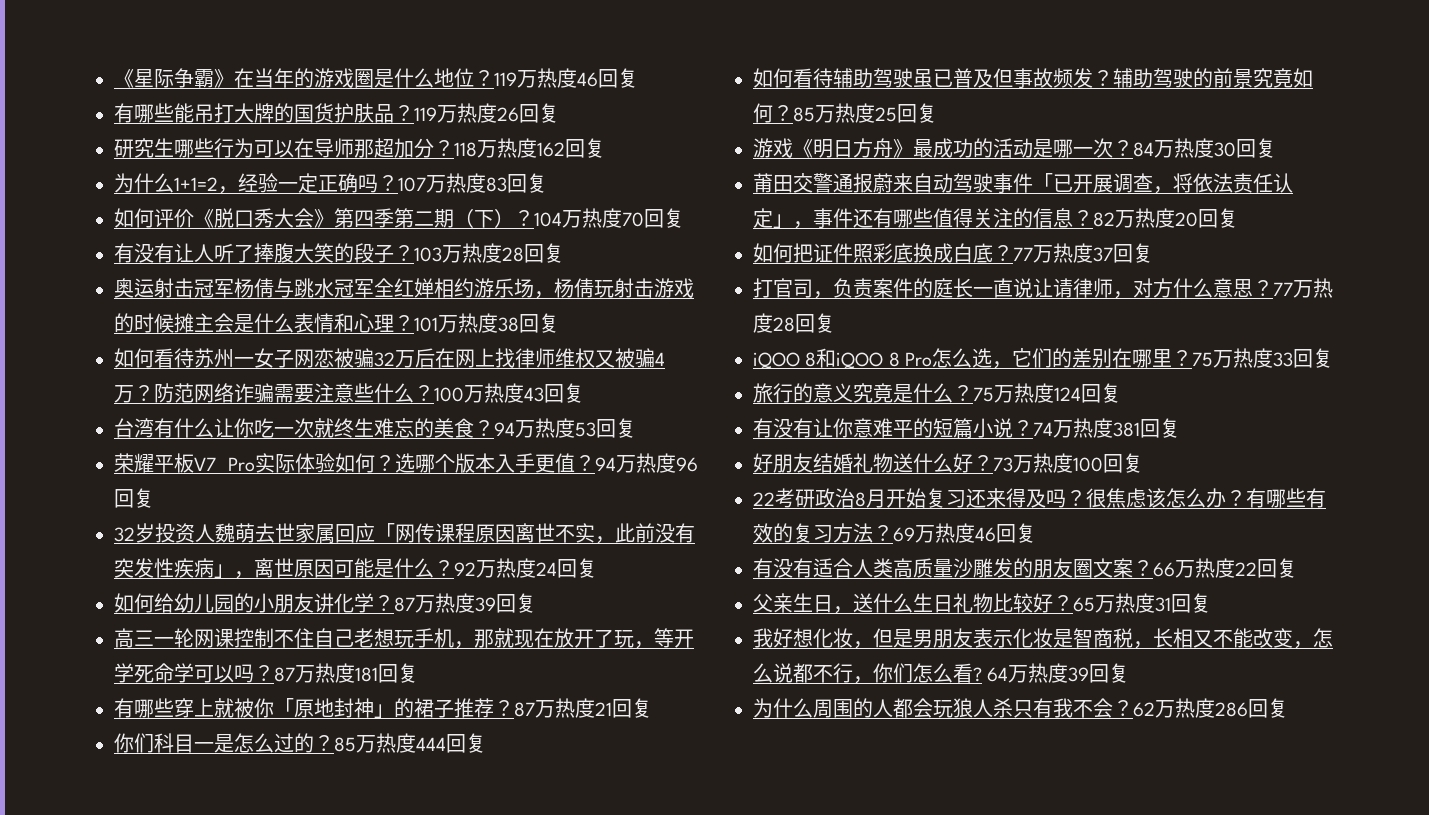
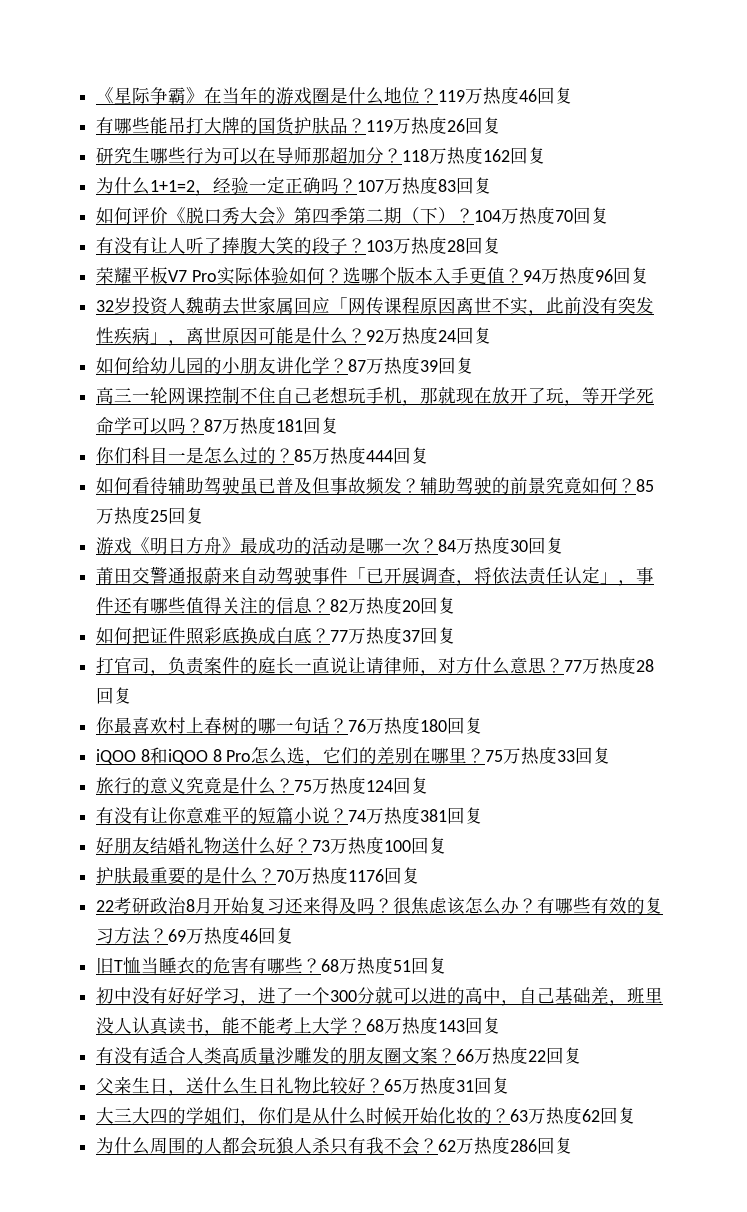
- 奥运射击冠军杨倩与跳水冠军全红婵相约游乐场，杨倩玩射击游戏的时候摊主会是什么表情和心理？101万热度38回复
- 如何看待苏州一女子网恋被骗32万后在网上找律师维权又被骗4万？防范网络诈骗需要注意些什么？100万热度43回复
- 台湾有什么让你吃一次就终生难忘的美食？94万热度53回复
- 有哪些穿上就被你「原地封神」的裙子推荐？87万热度21回复
+ 你最喜欢村上春树的哪一句话？76万热度180回复
+ 护肤最重要的是什么？70万热度1176回复
+ 旧T恤当睡衣的危害有哪些？68万热度51回复
+ 初中没有好好学习，进了一个300分就可以进的高中，自己基础差，班里没人认真读书，能不能考上大学？68万热度143回复
- 我好想化妆，但是男朋友表示化妆是智商税，长相又不能改变，怎么说都不行，你们怎么看? 64万热度39回复
+ 大三大四的学姐们，你们是从什么时候开始化妆的？63万热度62回复

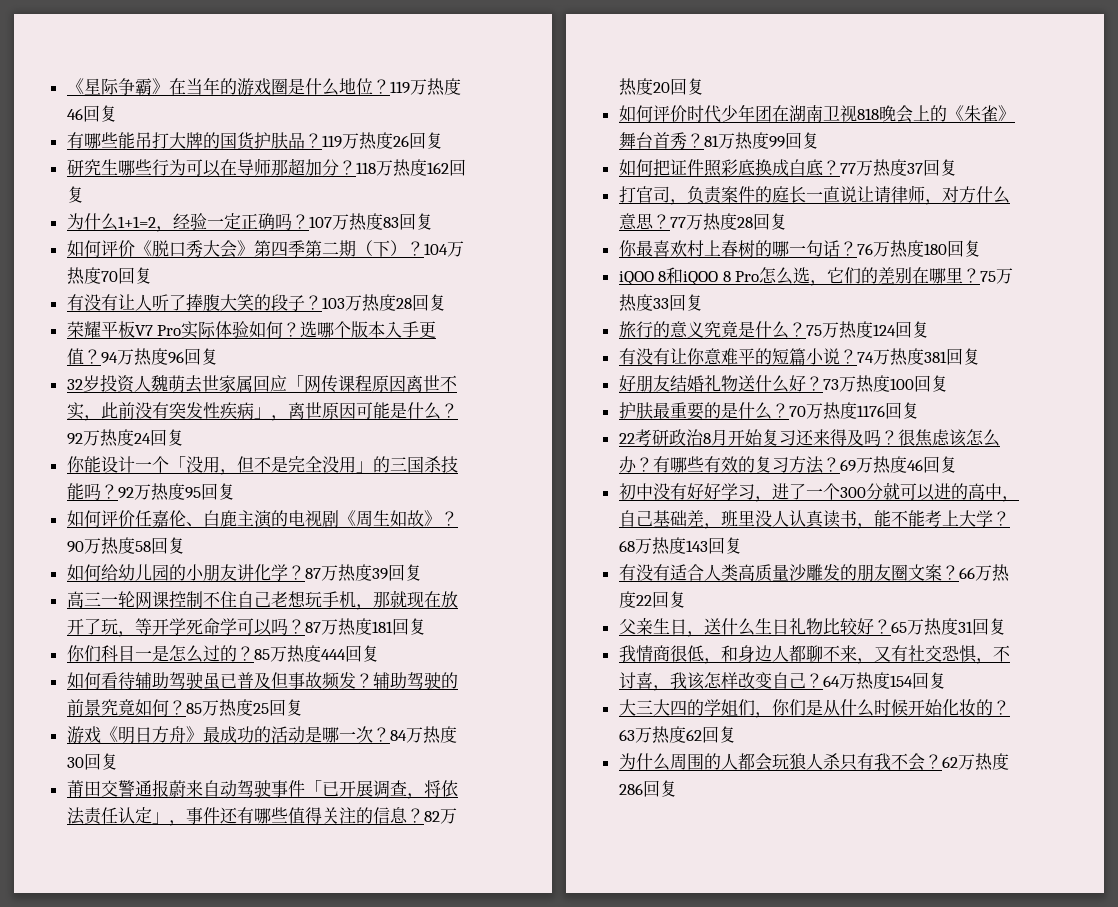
+ 你能设计一个「没用，但不是完全没用」的三国杀技能吗？92万热度95回复
+ 如何评价任嘉伦、白鹿主演的电视剧《周生如故》？90万热度58回复
+ 如何评价时代少年团在湖南卫视818晚会上的《朱雀》舞台首秀？81万热度99回复
- 旧T恤当睡衣的危害有哪些？68万热度51回复
+ 我情商很低，和身边人都聊不来，又有社交恐惧，不讨喜，我该怎样改变自己？64万热度154回复

